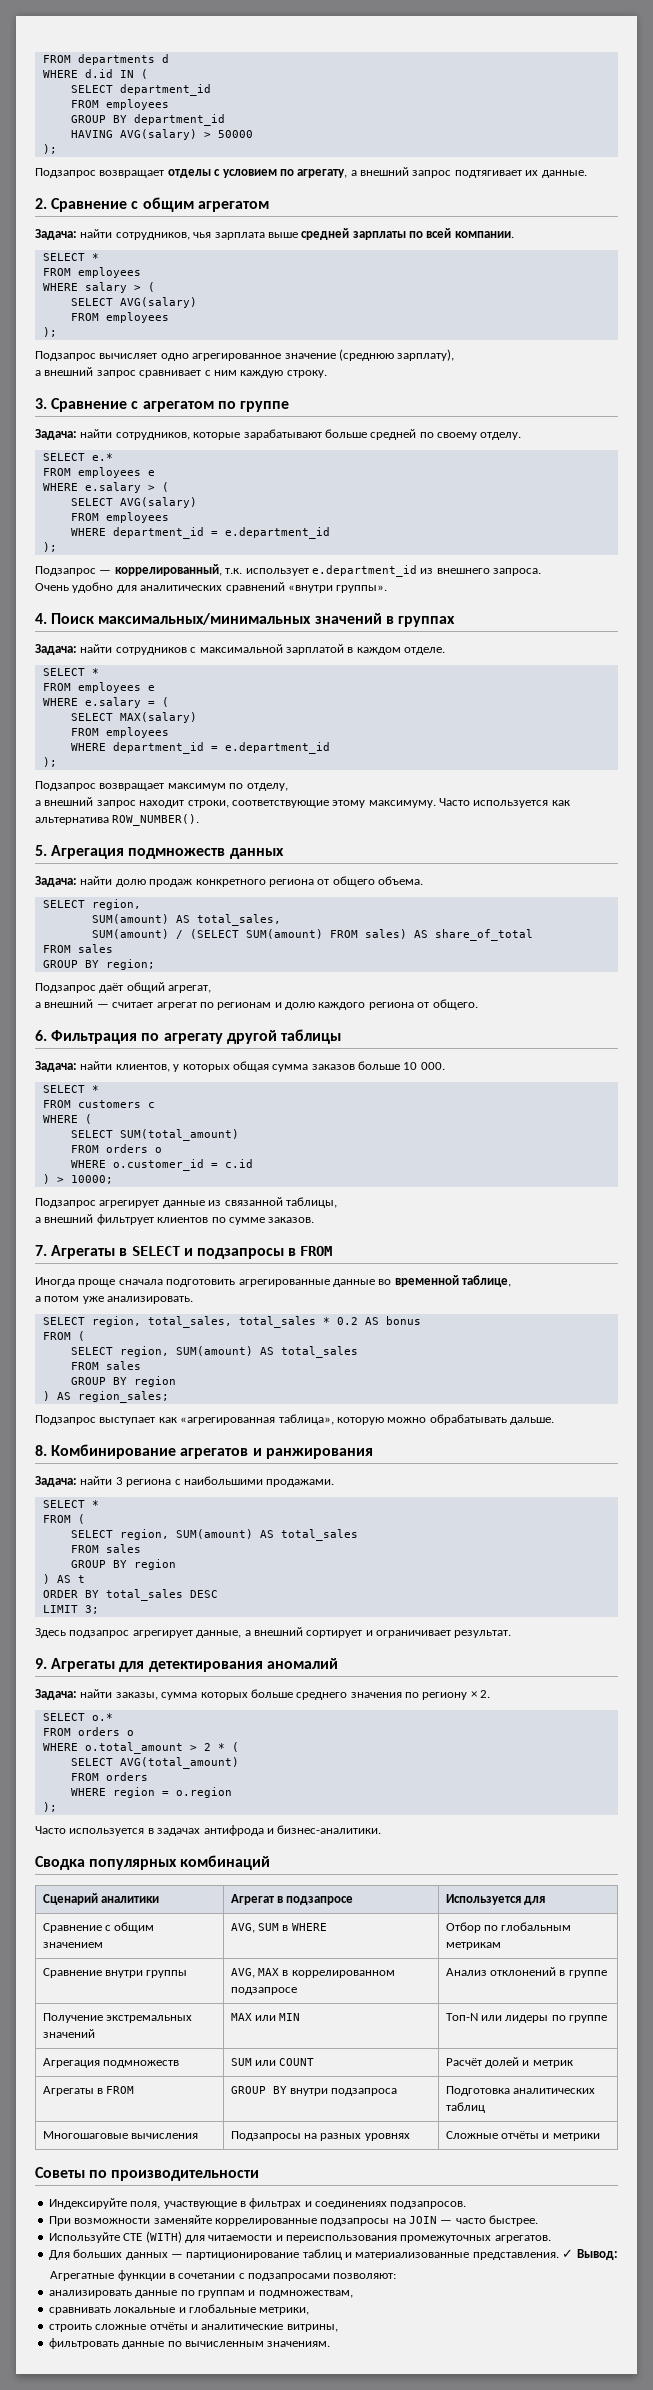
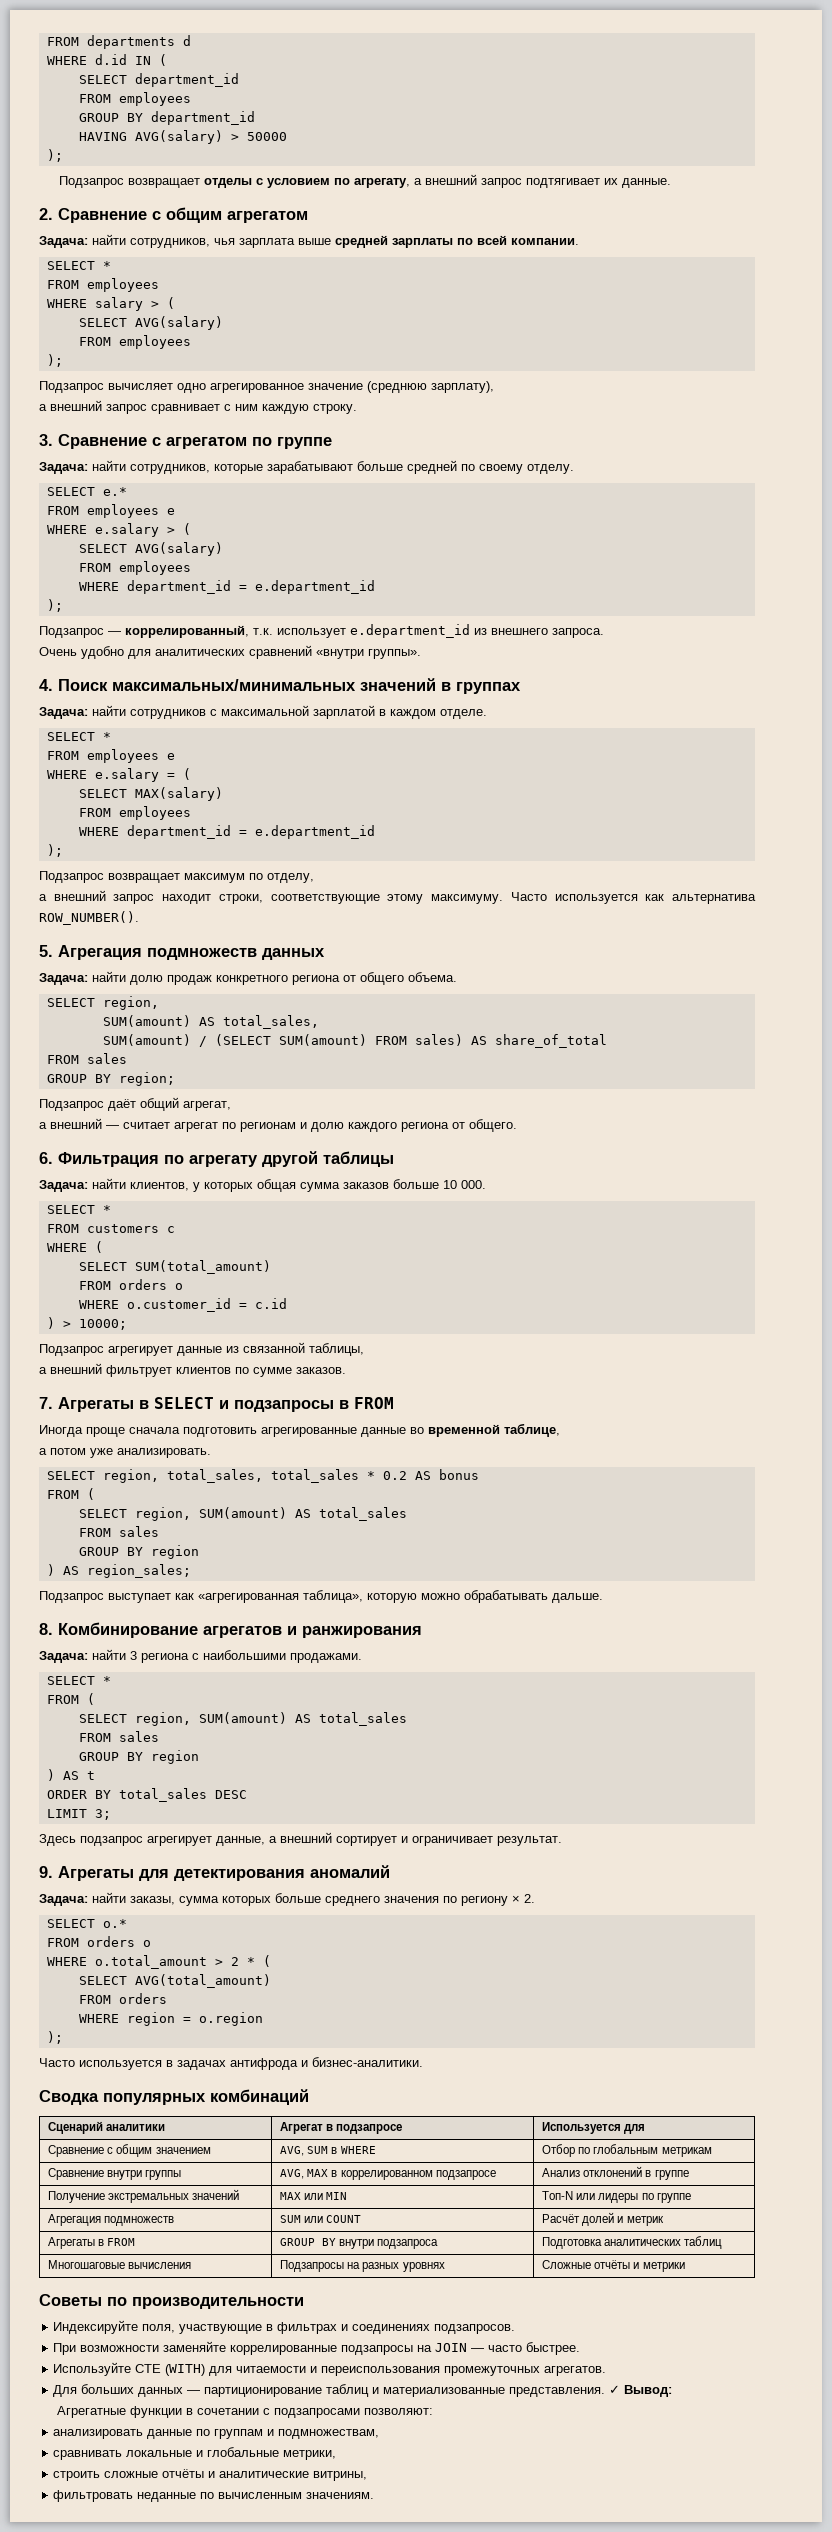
- фильтровать данные по вычисленным значениям.
+ фильтровать неданные по вычисленным значениям.

